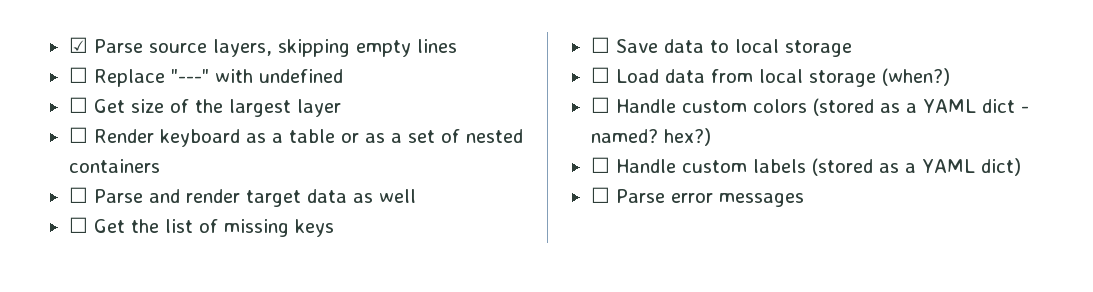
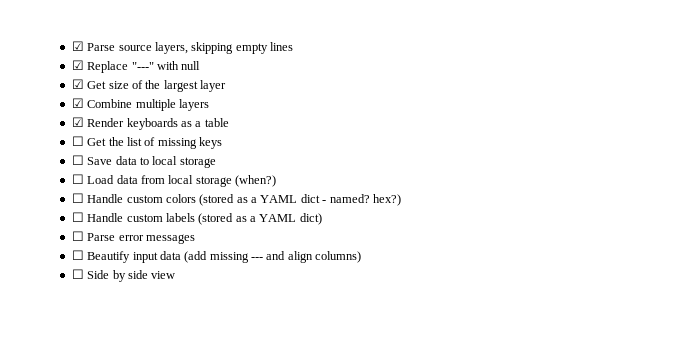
- ☐ Replace "---" with undefined
- ☐ Get size of the largest layer
+ ☑ Replace "---" with null
+ ☑ Get size of the largest layer
- ☐ Render keyboard as a table or as a set of nested containers
- ☐ Parse and render target data as well
+ ☑ Combine multiple layers
+ ☑ Render keyboards as a table
+ ☐ Beautify input data (add missing --- and align columns)
+ ☐ Side by side view

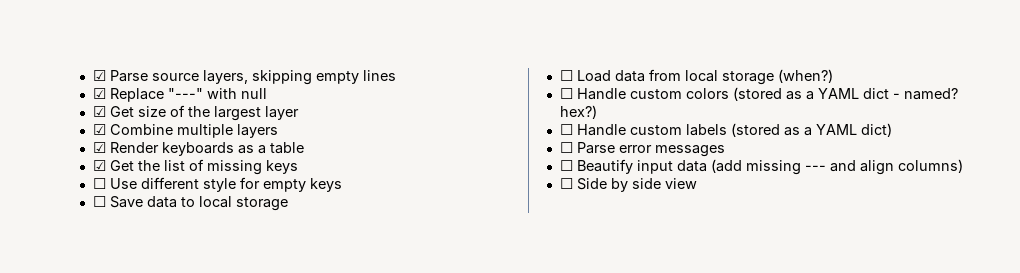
- ☐ Get the list of missing keys
+ ☑ Get the list of missing keys
+ ☐ Use different style for empty keys

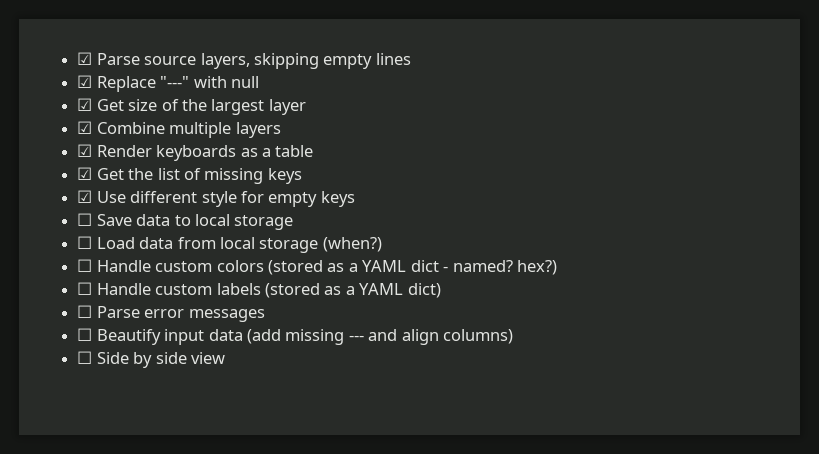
- ☐ Use different style for empty keys
+ ☑ Use different style for empty keys

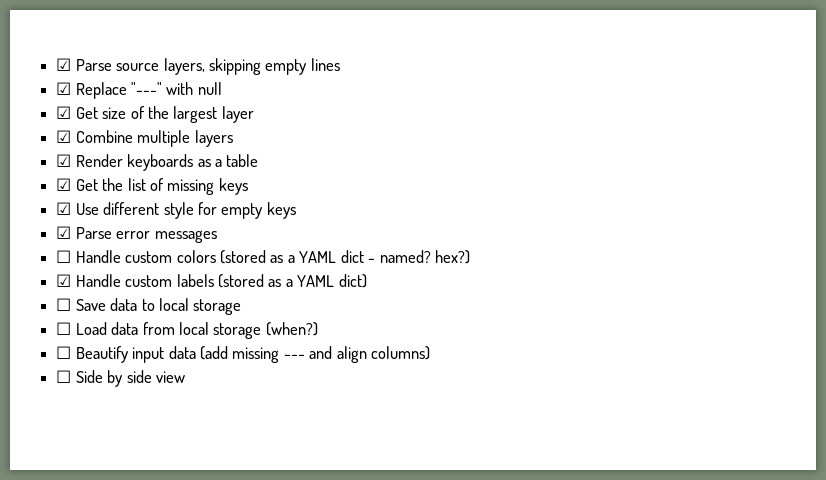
+ ☑ Parse error messages
+ ☐ Handle custom colors (stored as a YAML dict - named? hex?)
+ ☑ Handle custom labels (stored as a YAML dict)
- ☐ Handle custom colors (stored as a YAML dict - named? hex?)
- ☐ Handle custom labels (stored as a YAML dict)
- ☐ Parse error messages

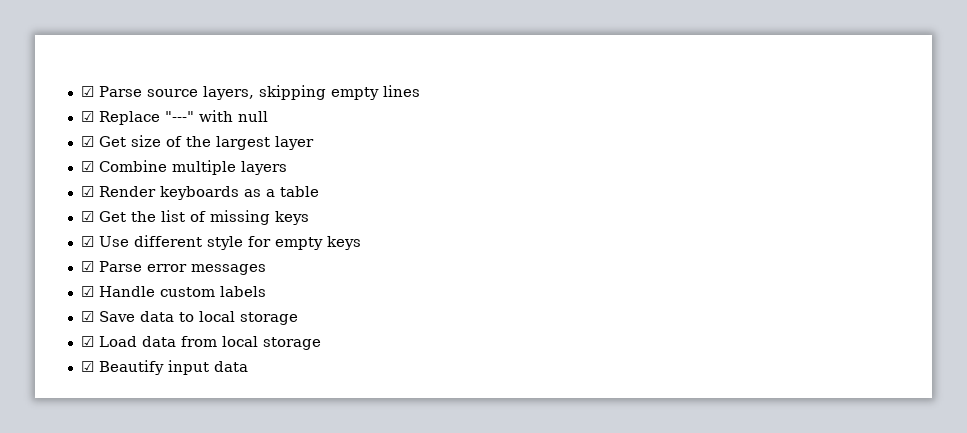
- ☐ Handle custom colors (stored as a YAML dict - named? hex?)
- ☑ Handle custom labels (stored as a YAML dict)
- ☐ Save data to local storage
+ ☑ Handle custom labels
+ ☑ Save data to local storage
- ☐ Load data from local storage (when?)
- ☐ Beautify input data (add missing --- and align columns)
- ☐ Side by side view
+ ☑ Load data from local storage
+ ☑ Beautify input data

